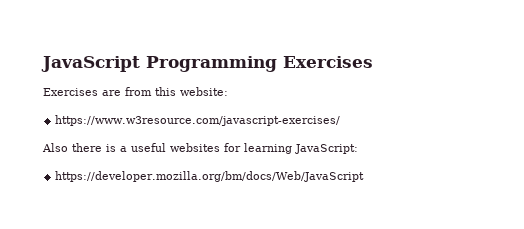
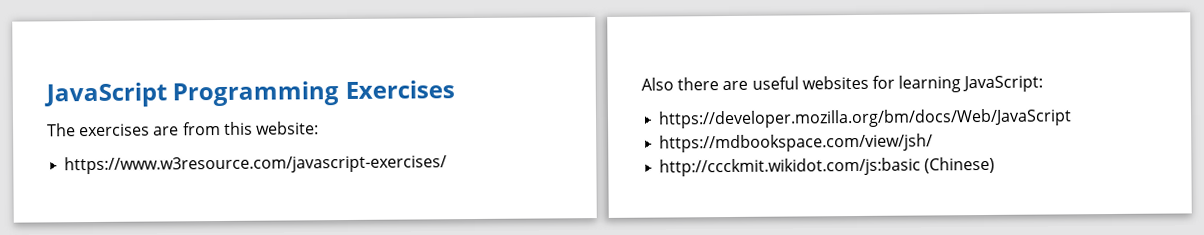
- Exercises are from this website:
+ The exercises are from this website:
- Also there is a useful websites for learning JavaScript:
+ Also there are useful websites for learning JavaScript:
+ https://mdbookspace.com/view/jsh/
+ http://ccckmit.wikidot.com/js:basic (Chinese)

